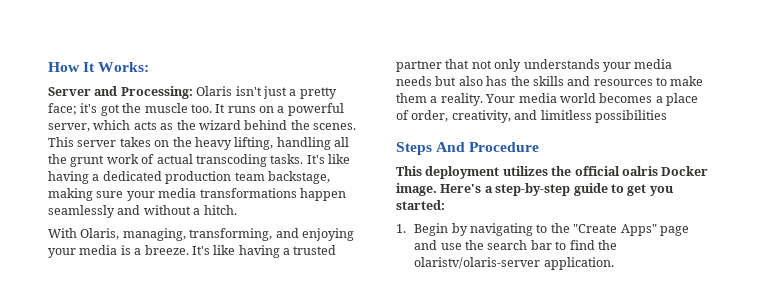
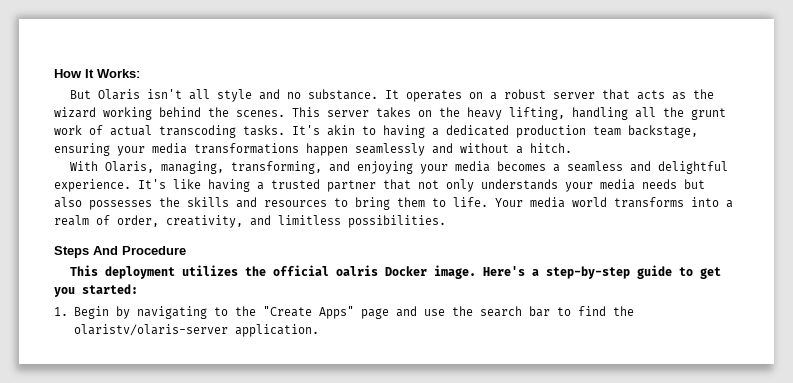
- Server and Processing: Olaris isn't just a pretty face; it's got the muscle too. It runs on a powerful server, which acts as the wizard behind the scenes.
+ But Olaris isn't all style and no substance. It operates on a robust server that acts as the wizard working behind the scenes.
- It's like having a dedicated production team backstage, making sure your media transformations happen seamlessly and without a hitch.
+ It's akin to having a dedicated production team backstage, ensuring your media transformations happen seamlessly and without a hitch.
- With Olaris, managing, transforming, and enjoying your media is a breeze.
+ With Olaris, managing, transforming, and enjoying your media becomes a seamless and delightful experience.
- It's like having a trusted partner that not only understands your media needs but also has the skills and resources to make them a reality. Your media world becomes a place of order, creativity, and limitless possibilities
+ It's like having a trusted partner that not only understands your media needs but also possesses the skills and resources to bring them to life. Your media world transforms into a realm of order, creativity, and limitless possibilities.

